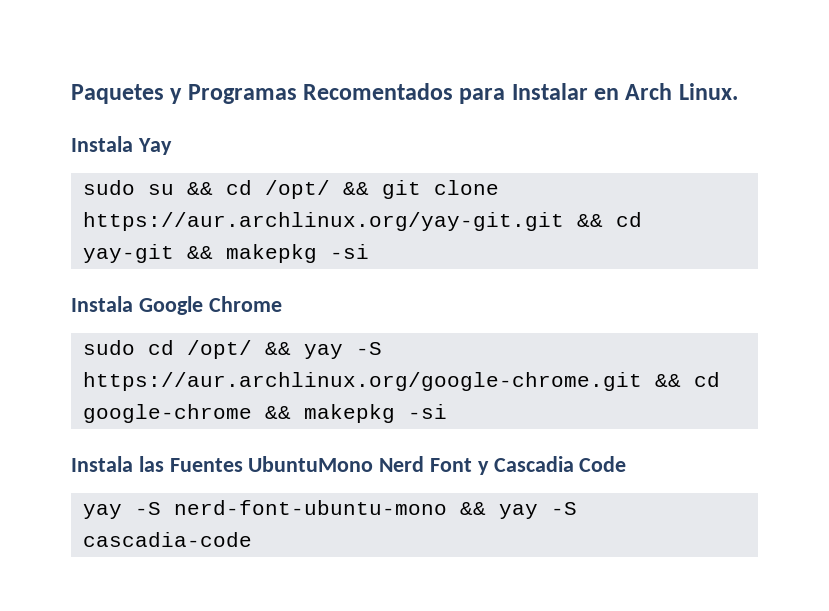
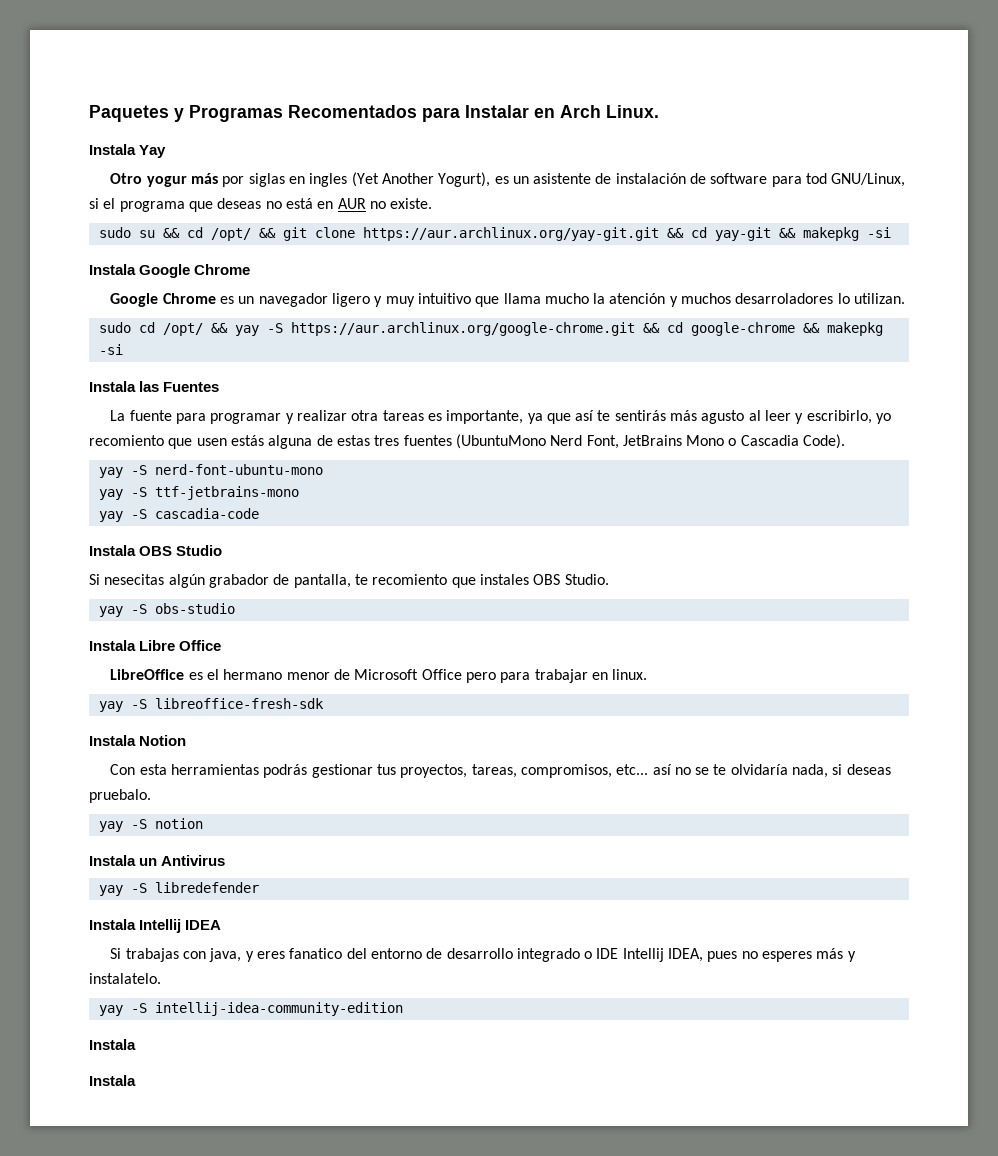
+ Otro yogur más por siglas en ingles (Yet Another Yogurt), es un asistente de instalación de software para tod GNU/Linux, si el programa que deseas no está en AUR no existe.
+ Google Chrome es un navegador ligero y muy intuitivo que llama mucho la atención y muchos desarroladores lo utilizan.
- Instala las Fuentes UbuntuMono Nerd Font y Cascadia Code
+ Instala las Fuentes
+ La fuente para programar y realizar otra tareas es importante, ya que así te sentirás más agusto al leer y escribirlo, yo recomiento que usen estás alguna de estas tres fuentes (UbuntuMono Nerd Font, JetBrains Mono o Cascadia Code).
- yay -S nerd-font-ubuntu-mono && yay -S cascadia-code
+ yay -S nerd-font-ubuntu-mono
+ yay -S ttf-jetbrains-mono
+ yay -S cascadia-code
+ Instala OBS Studio
+ Si nesecitas algún grabador de pantalla, te recomiento que instales OBS Studio.
+ yay -S obs-studio
+ Instala Libre Office
+ LibreOffice es el hermano menor de Microsoft Office pero para trabajar en linux.
+ yay -S libreoffice-fresh-sdk
+ Instala Notion
+ Con esta herramientas podrás gestionar tus proyectos, tareas, compromisos, etc... así no se te olvidaría nada, si deseas pruebalo.
+ yay -S notion
+ Instala un Antivirus
+ yay -S libredefender
+ Instala Intellij IDEA
+ Si trabajas con java, y eres fanatico del entorno de desarrollo integrado o IDE Intellij IDEA, pues no esperes más y instalatelo.
+ yay -S intellij-idea-community-edition
+ Instala
+ Instala

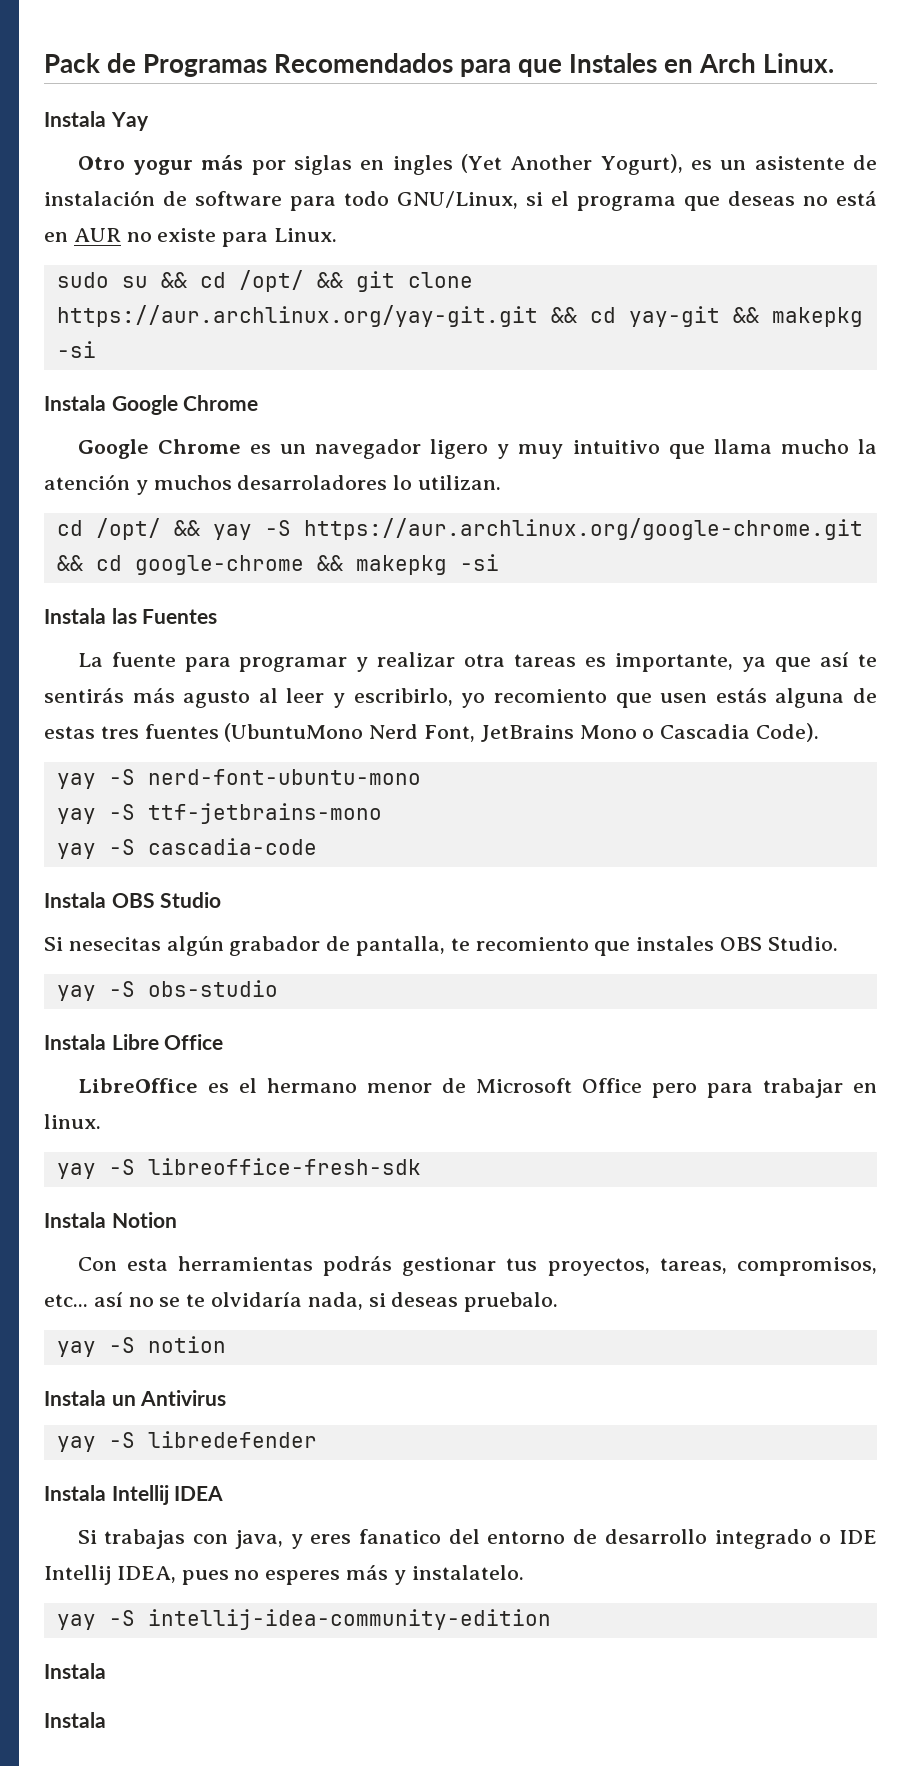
- Paquetes y Programas Recomentados para Instalar en Arch Linux.
+ Pack de Programas Recomendados para que Instales en Arch Linux.
- Otro yogur más por siglas en ingles (Yet Another Yogurt), es un asistente de instalación de software para tod GNU/Linux, si el programa que deseas no está en AUR no existe.
+ Otro yogur más por siglas en ingles (Yet Another Yogurt), es un asistente de instalación de software para todo GNU/Linux, si el programa que deseas no está en AUR no existe para Linux.
- sudo cd /opt/ && yay -S https://aur.archlinux.org/google-chrome.git && cd google-chrome && makepkg -si
+ cd /opt/ && yay -S https://aur.archlinux.org/google-chrome.git && cd google-chrome && makepkg -si

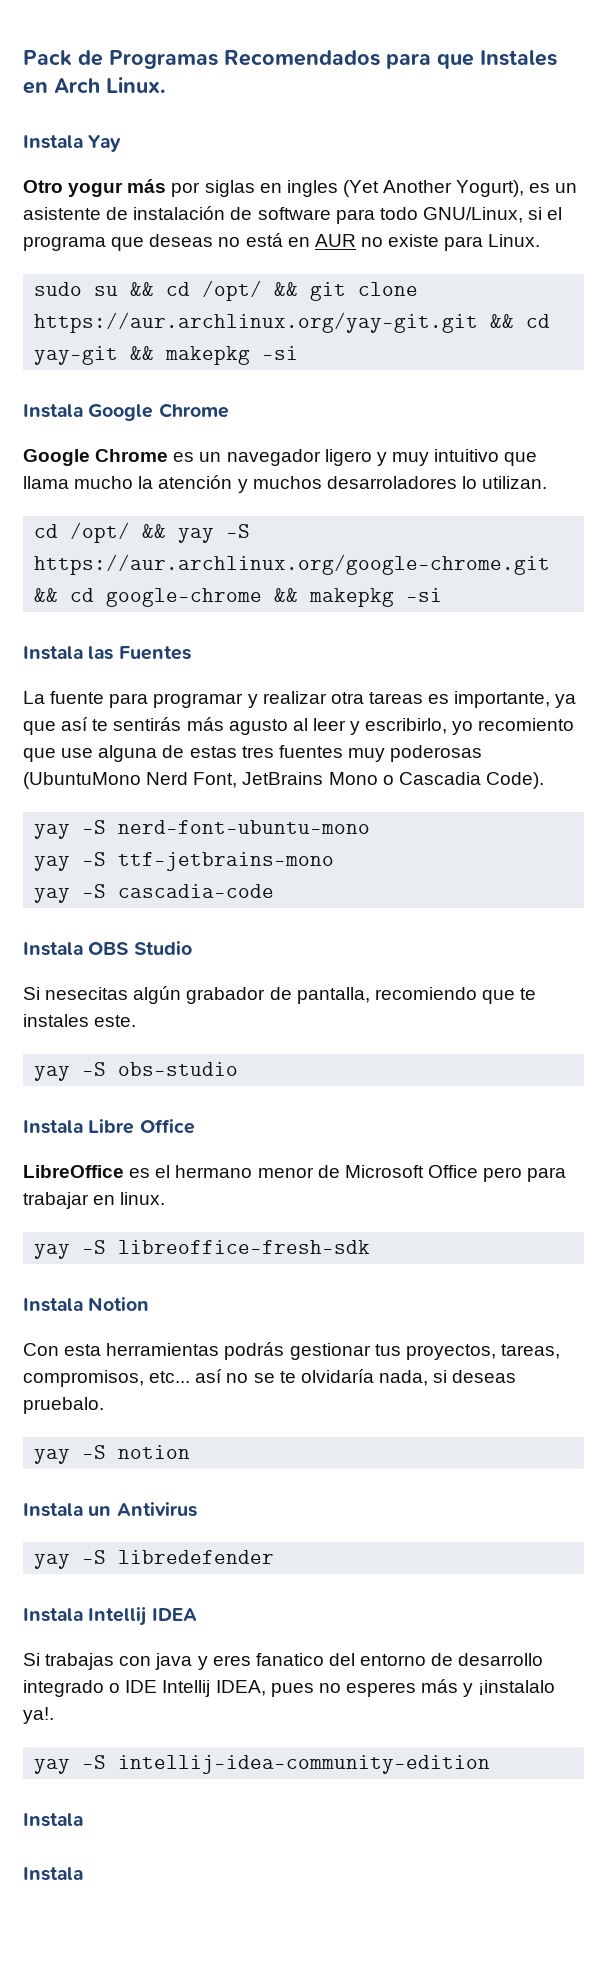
- La fuente para programar y realizar otra tareas es importante, ya que así te sentirás más agusto al leer y escribirlo, yo recomiento que usen estás alguna de estas tres fuentes (UbuntuMono Nerd Font, JetBrains Mono o Cascadia Code).
+ La fuente para programar y realizar otra tareas es importante, ya que así te sentirás más agusto al leer y escribirlo, yo recomiento que use alguna de estas tres fuentes muy poderosas (UbuntuMono Nerd Font, JetBrains Mono o Cascadia Code).
- Si nesecitas algún grabador de pantalla, te recomiento que instales OBS Studio.
+ Si nesecitas algún grabador de pantalla, recomiendo que te instales este.
- Si trabajas con java, y eres fanatico del entorno de desarrollo integrado o IDE Intellij IDEA, pues no esperes más y instalatelo.
+ Si trabajas con java y eres fanatico del entorno de desarrollo integrado o IDE Intellij IDEA, pues no esperes más y ¡instalalo ya!.

